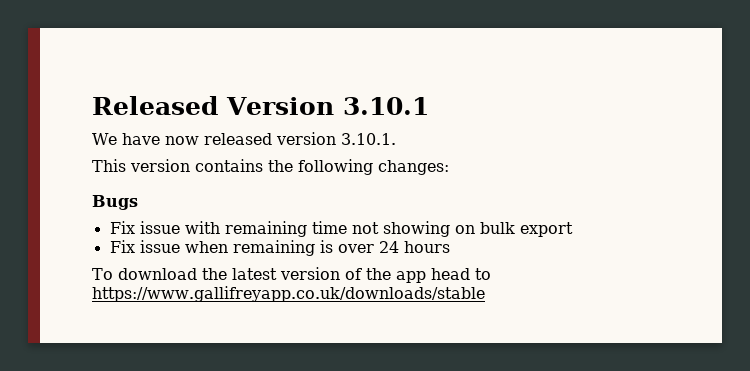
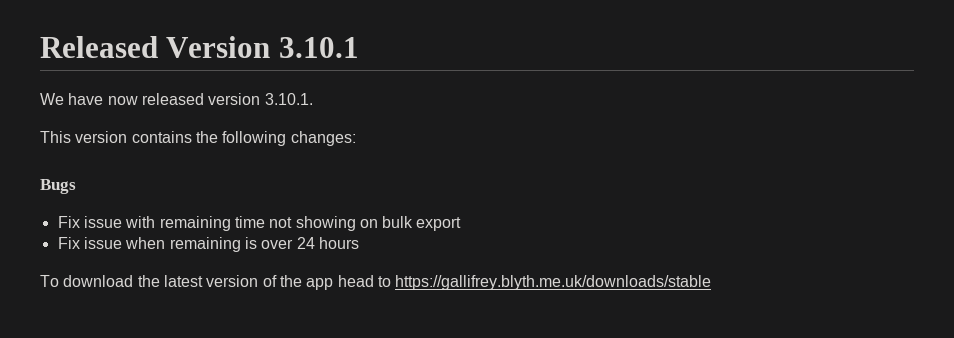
- To download the latest version of the app head to https://www.gallifreyapp.co.uk/downloads/stable
+ To download the latest version of the app head to https://gallifrey.blyth.me.uk/downloads/stable

